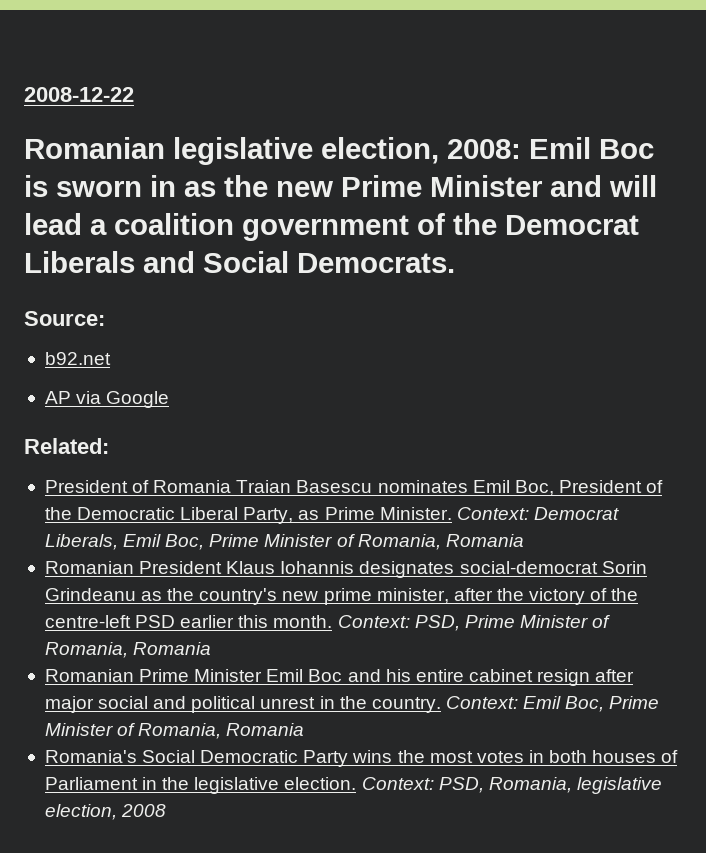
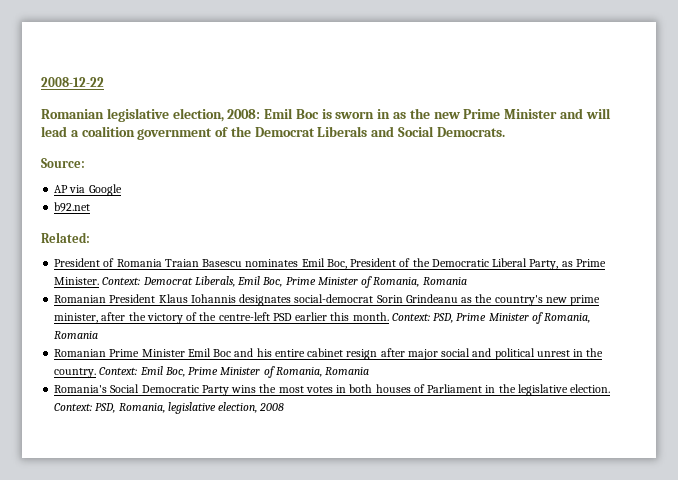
- b92.net
+ b92.net

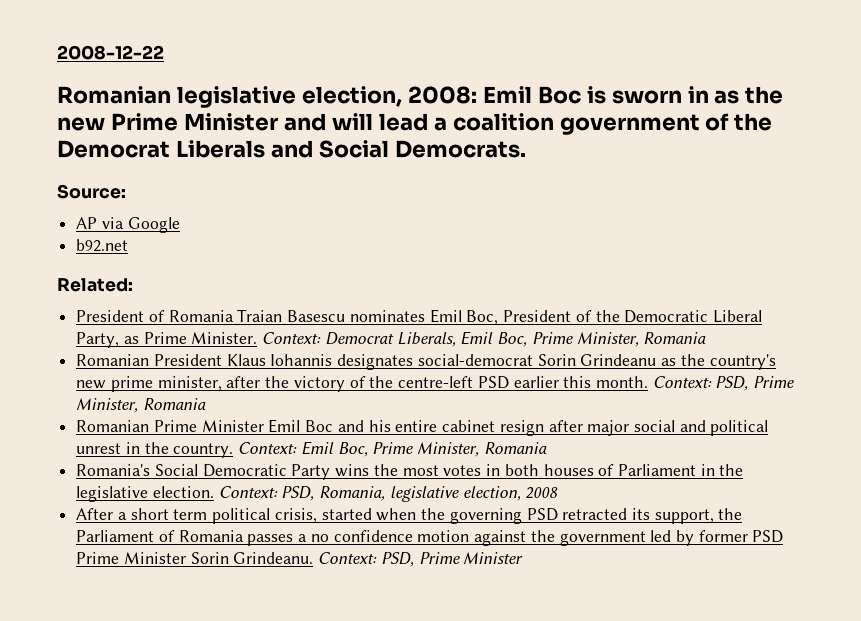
- Context: Democrat Liberals, Emil Boc, Prime Minister of Romania, Romania
+ Context: Democrat Liberals, Emil Boc, Prime Minister, Romania
- Context: PSD, Prime Minister of Romania, Romania
+ Context: PSD, Prime Minister, Romania
- Context: Emil Boc, Prime Minister of Romania, Romania
+ Context: Emil Boc, Prime Minister, Romania
+ After a short term political crisis, started when the governing PSD retracted its support, the Parliament of Romania passes a no confidence motion against the government led by former PSD Prime Minister Sorin Grindeanu. Context: PSD, Prime Minister

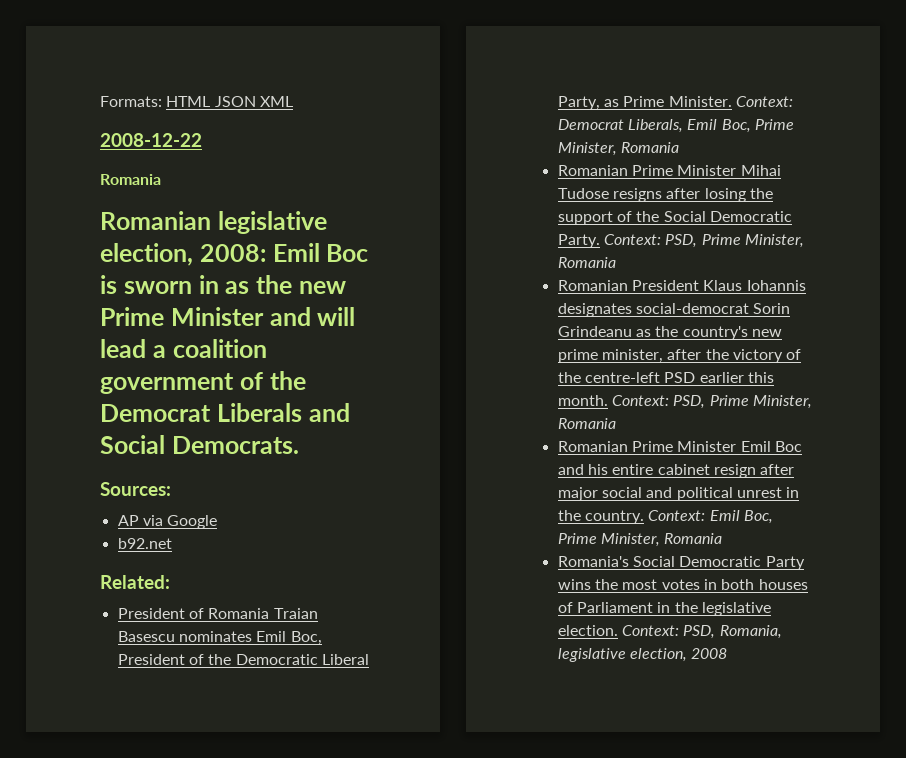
+ Formats: HTML JSON XML
  2008-12-22
+ Romania
- Source:
+ Sources:
+ Romanian Prime Minister Mihai Tudose resigns after losing the support of the Social Democratic Party. Context: PSD, Prime Minister, Romania
- After a short term political crisis, started when the governing PSD retracted its support, the Parliament of Romania passes a no confidence motion against the government led by former PSD Prime Minister Sorin Grindeanu. Context: PSD, Prime Minister

